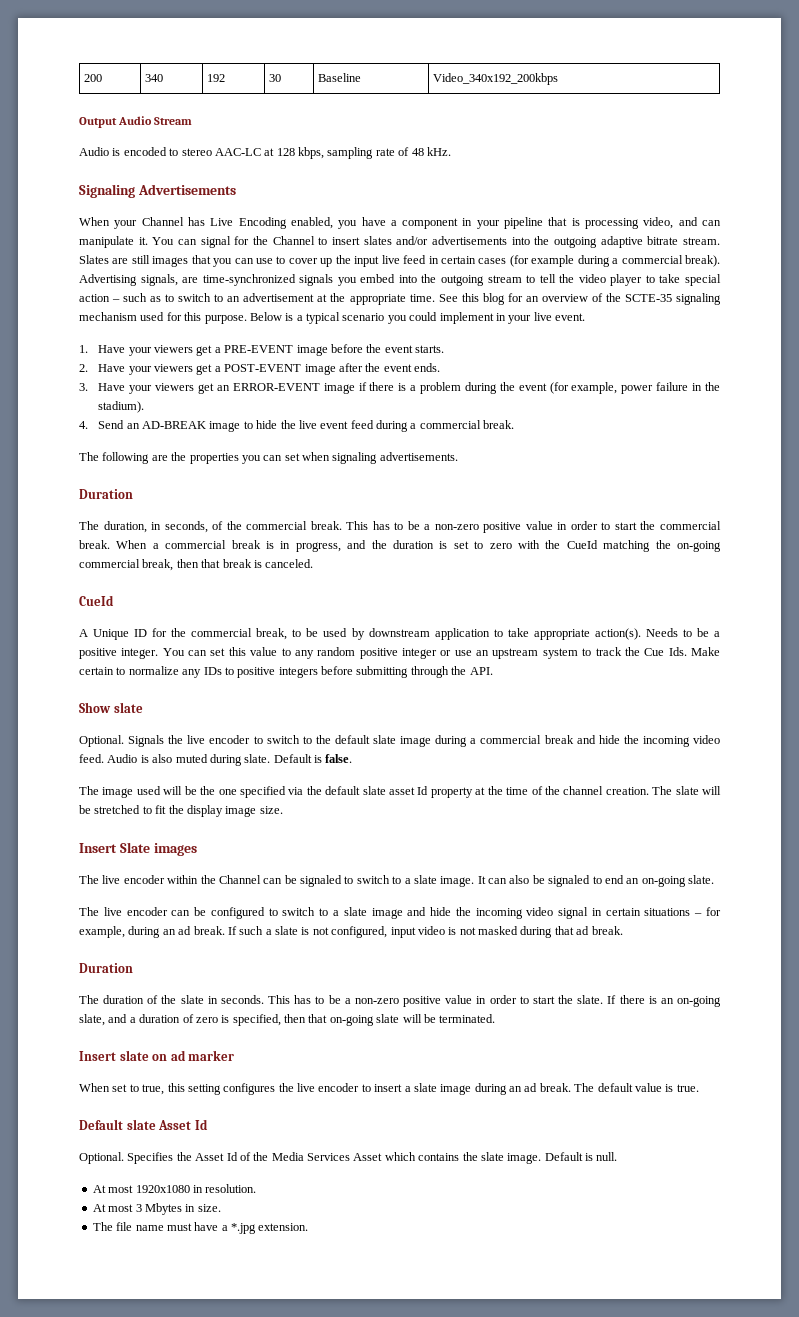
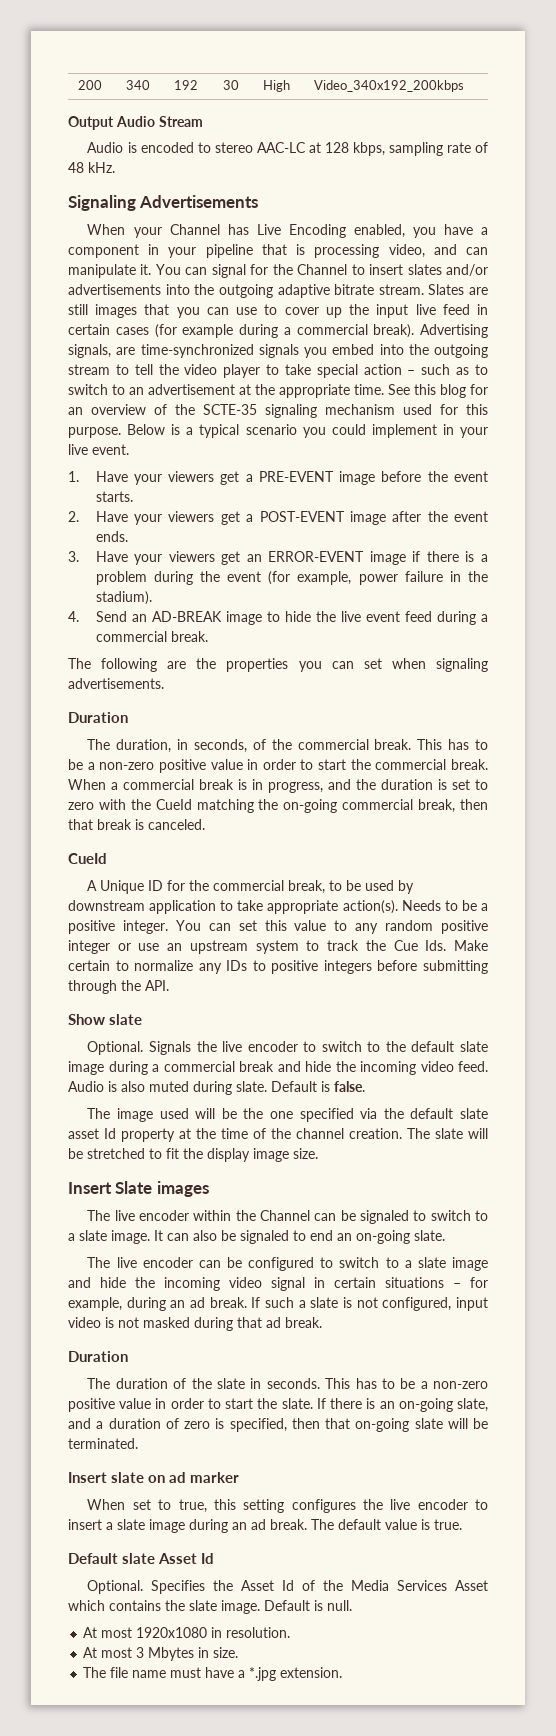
- 200 | 340 | 192 | 30 | Baseline | Video_340x192_200kbps
+ 200 | 340 | 192 | 30 | High | Video_340x192_200kbps

